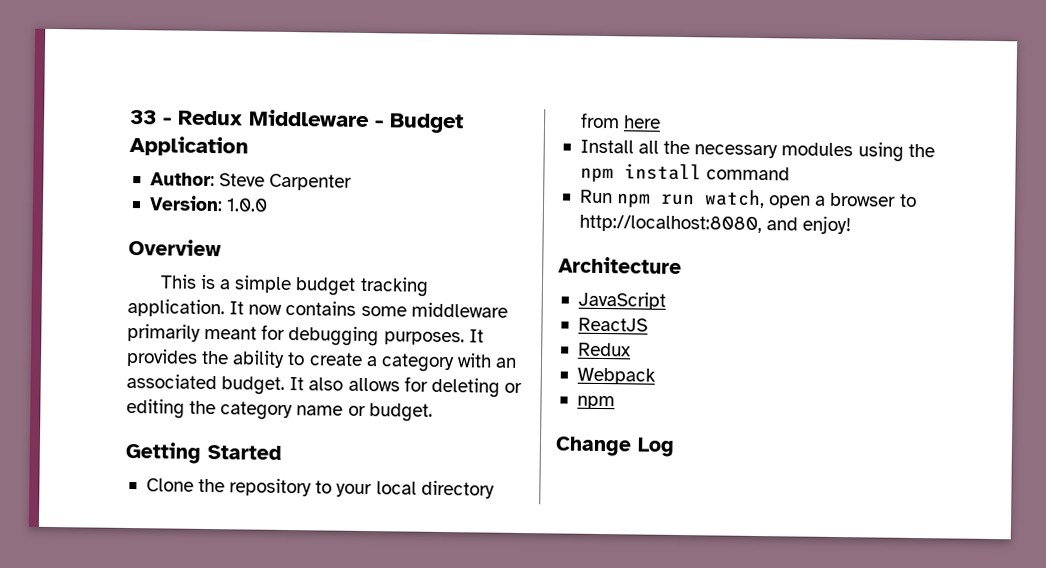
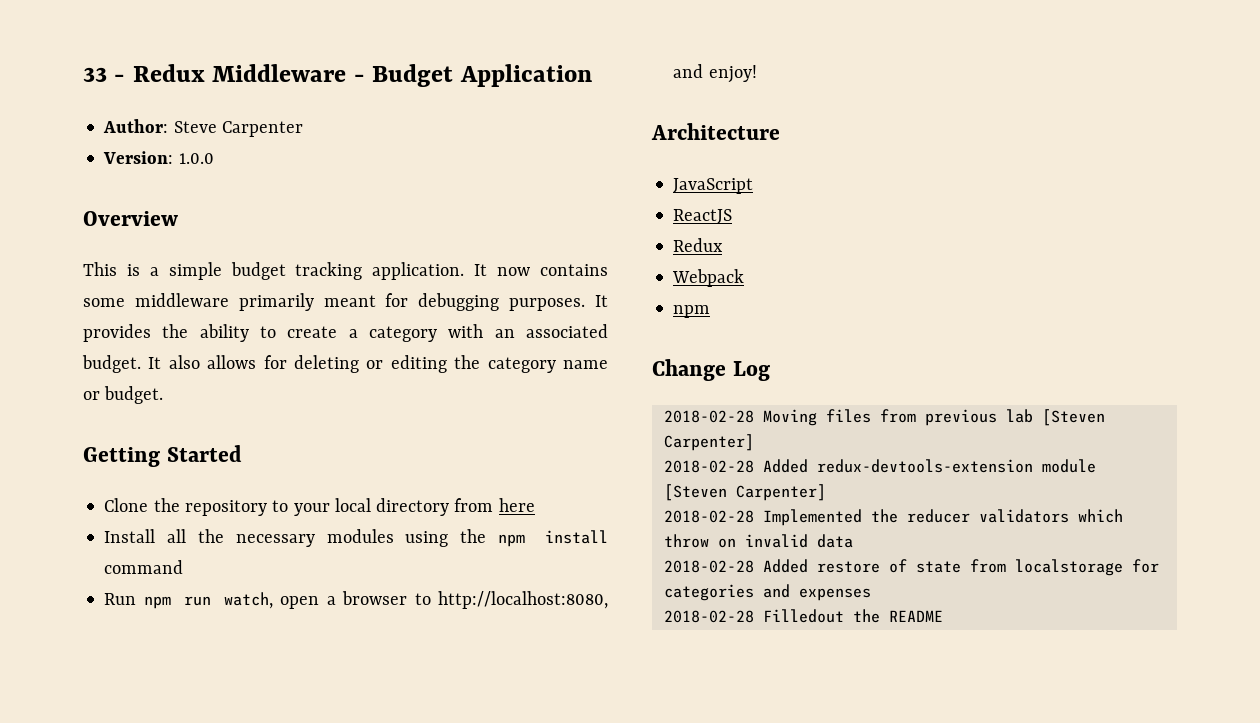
+ 2018-02-28 Moving files from previous lab [Steven Carpenter]
+ 2018-02-28 Added redux-devtools-extension module [Steven Carpenter]
+ 2018-02-28 Implemented the reducer validators which throw on invalid data
+ 2018-02-28 Added restore of state from localstorage for categories and expenses
+ 2018-02-28 Filledout the README

